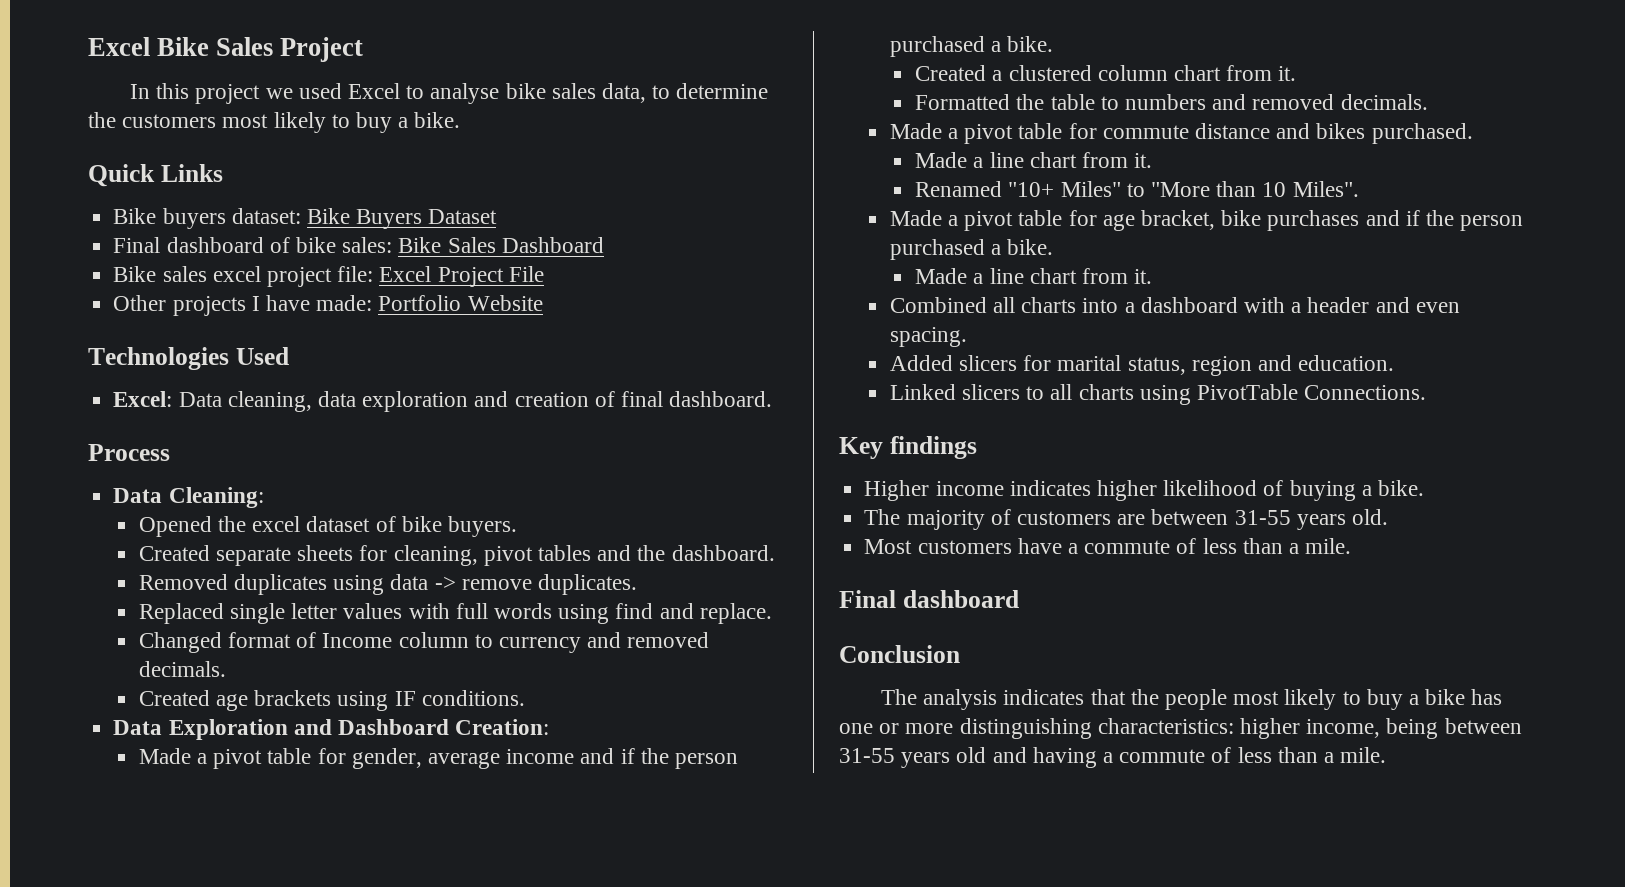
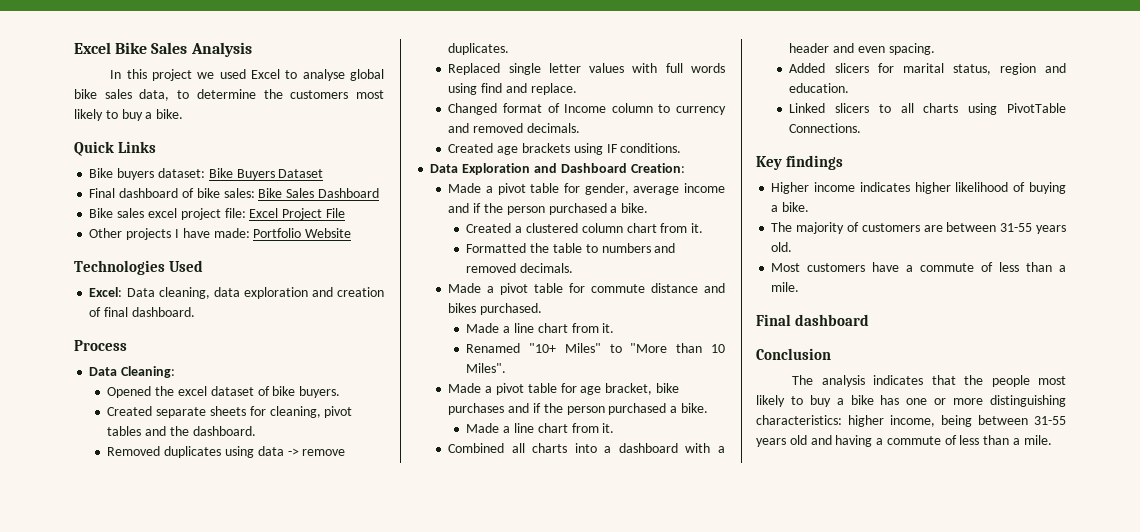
- Excel Bike Sales Project
+ Excel Bike Sales Analysis
- In this project we used Excel to analyse bike sales data, to determine the customers most likely to buy a bike.
+ In this project we used Excel to analyse global bike sales data, to determine the customers most likely to buy a bike.

